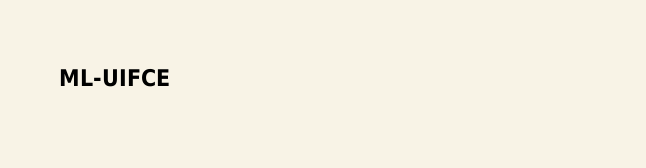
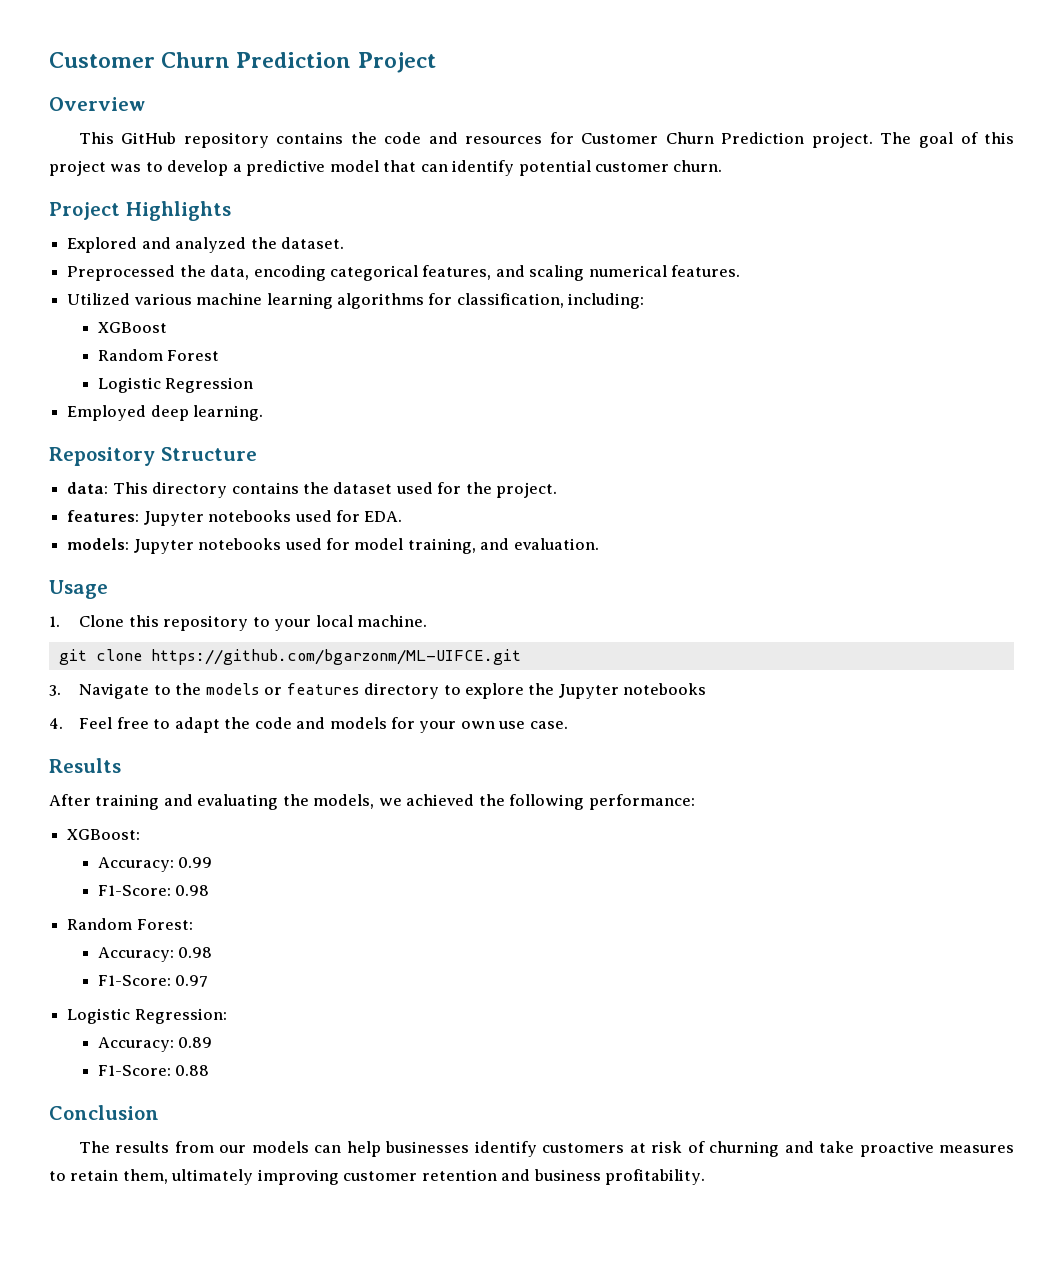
- ML-UIFCE
+ Customer Churn Prediction Project
+ Overview
+ This GitHub repository contains the code and resources for Customer Churn Prediction project. The goal of this project was to develop a predictive model that can identify potential customer churn.
+ Project Highlights
+ Explored and analyzed the dataset.
+ Preprocessed the data, encoding categorical features, and scaling numerical features.
+ Utilized various machine learning algorithms for classification, including:
+ XGBoost
+ Random Forest
+ Logistic Regression
+ Employed deep learning.
+ Repository Structure
+ data: This directory contains the dataset used for the project.
+ features: Jupyter notebooks used for EDA.
+ models: Jupyter notebooks used for model training, and evaluation.
+ Usage
+ 1. Clone this repository to your local machine.
+ git clone https://github.com/bgarzonm/ML-UIFCE.git
+ 3. Navigate to the models or features directory to explore the Jupyter notebooks
+ 4. Feel free to adapt the code and models for your own use case.
+ Results
+ After training and evaluating the models, we achieved the following performance:
+ XGBoost:
+ Accuracy: 0.99
+ F1-Score: 0.98
+ Random Forest:
+ Accuracy: 0.98
+ F1-Score: 0.97
+ Logistic Regression:
+ Accuracy: 0.89
+ F1-Score: 0.88
+ Conclusion
+ The results from our models can help businesses identify customers at risk of churning and take proactive measures to retain them, ultimately improving customer retention and business profitability.

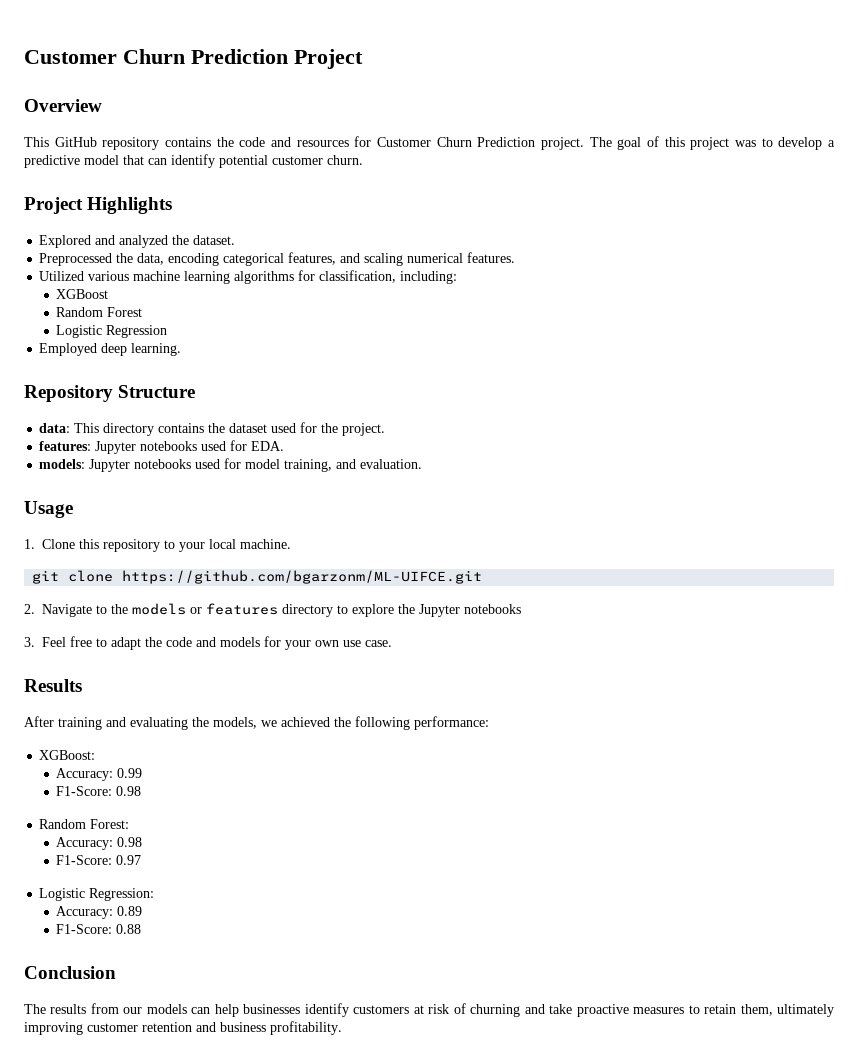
- 3. Navigate to the models or features directory to explore the Jupyter notebooks
+ 2. Navigate to the models or features directory to explore the Jupyter notebooks
- 4. Feel free to adapt the code and models for your own use case.
+ 3. Feel free to adapt the code and models for your own use case.

